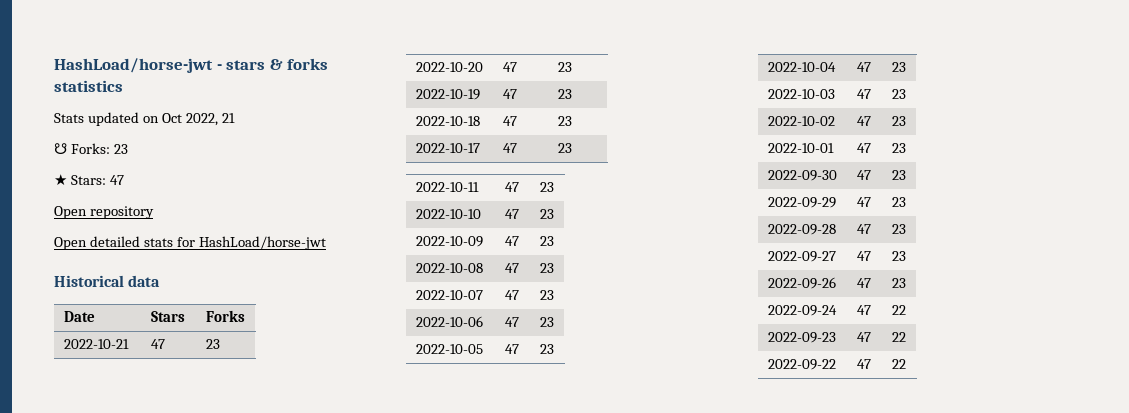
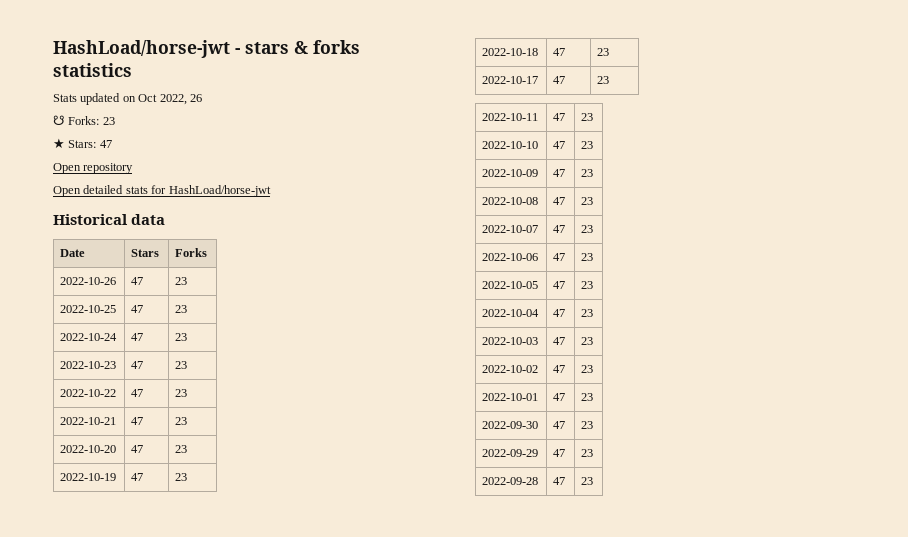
- Stats updated on Oct 2022, 21
+ Stats updated on Oct 2022, 26
+ 2022-10-26 | 47 | 23
+ 2022-10-25 | 47 | 23
+ 2022-10-24 | 47 | 23
+ 2022-10-23 | 47 | 23
+ 2022-10-22 | 47 | 23
- 2022-09-27 | 47 | 23
- 2022-09-26 | 47 | 23
- 2022-09-24 | 47 | 22
- 2022-09-23 | 47 | 22
- 2022-09-22 | 47 | 22

